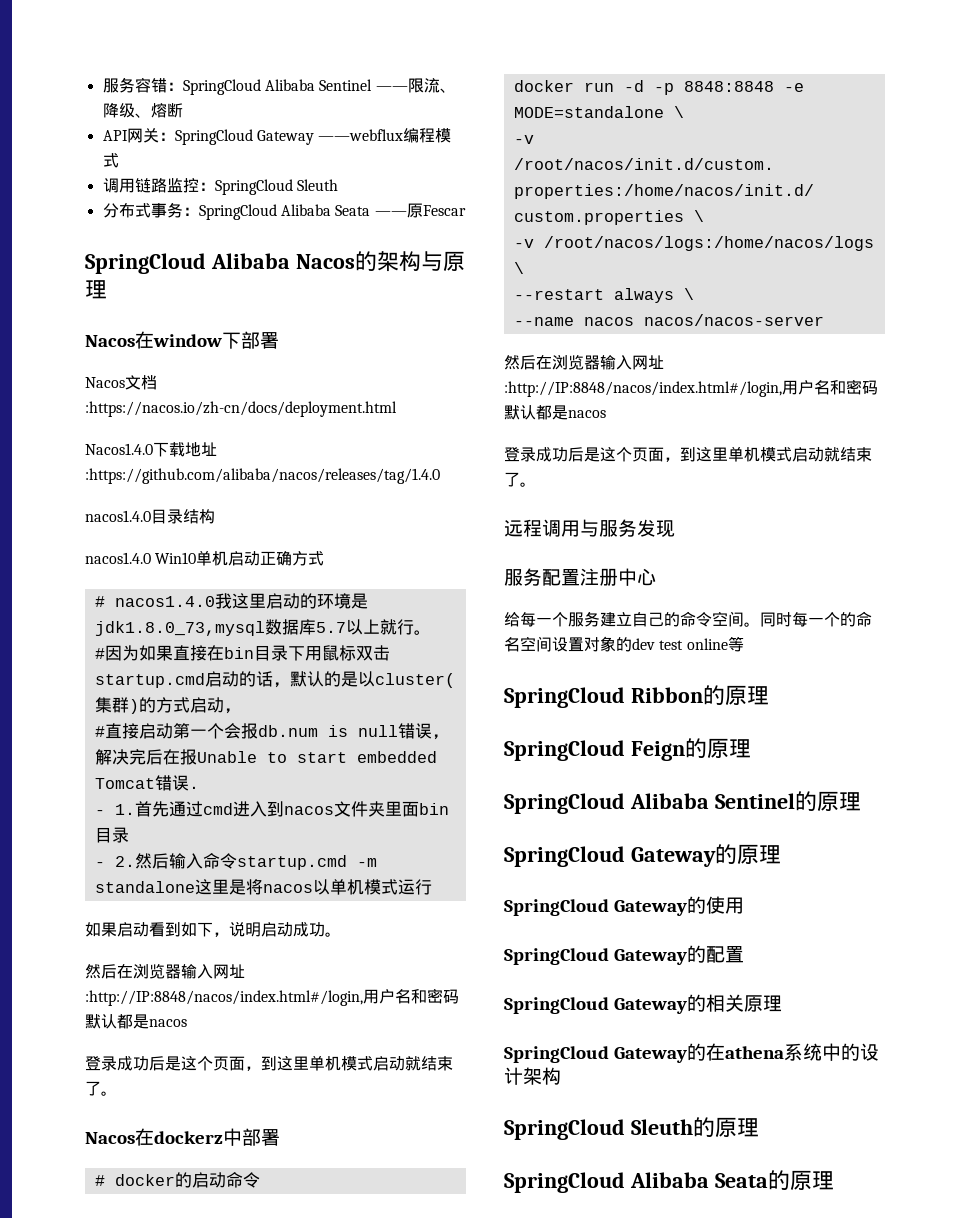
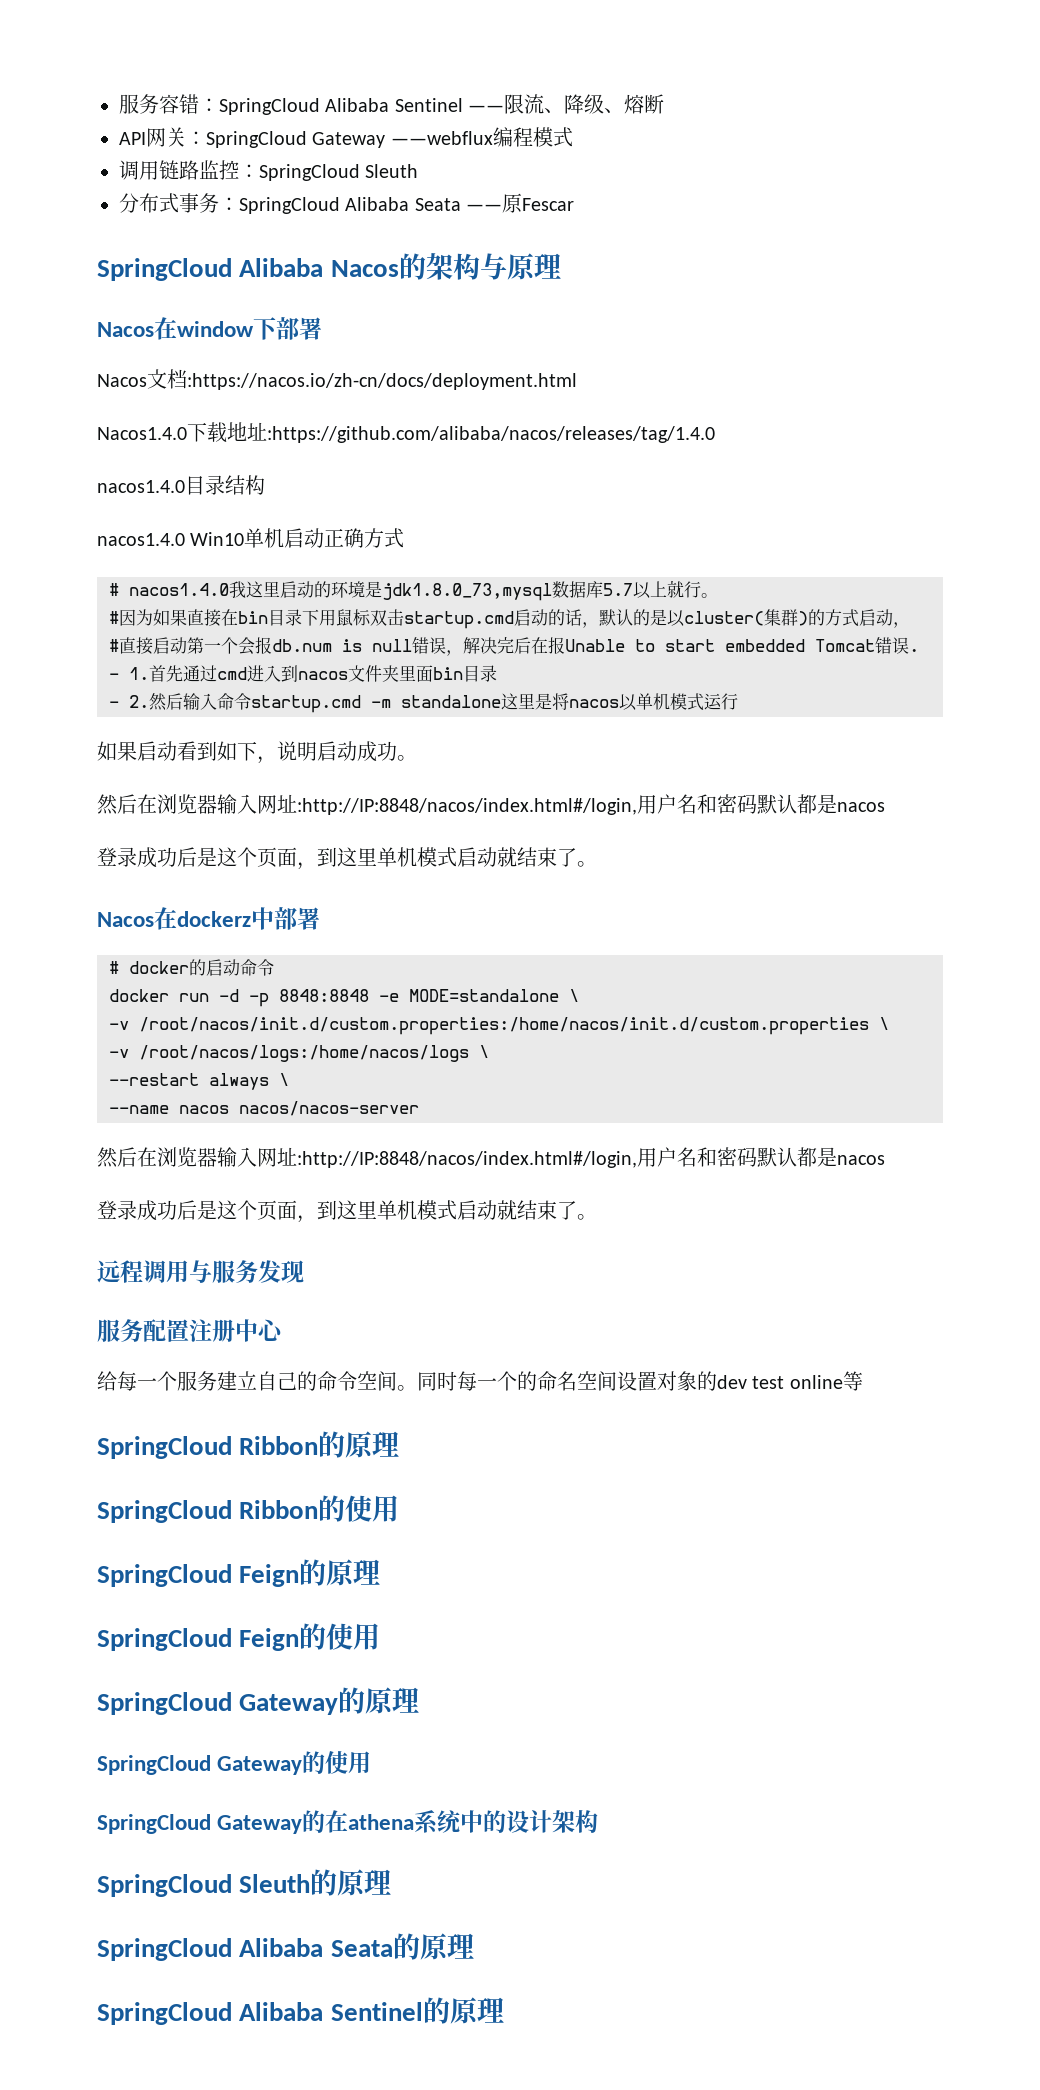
+ SpringCloud Ribbon的使用
- SpringCloud Alibaba Sentinel的原理
+ SpringCloud Feign的使用
- SpringCloud Gateway的配置
- SpringCloud Gateway的相关原理
+ SpringCloud Alibaba Sentinel的原理

